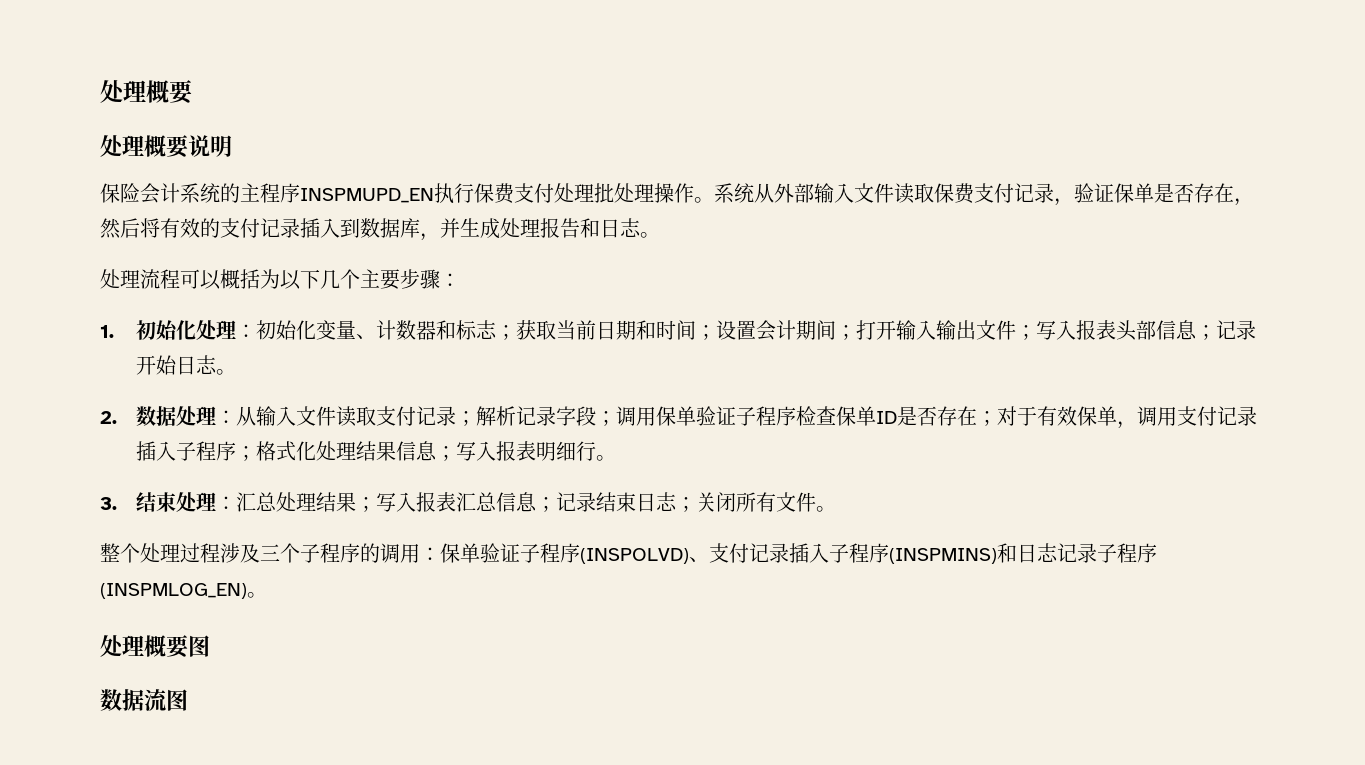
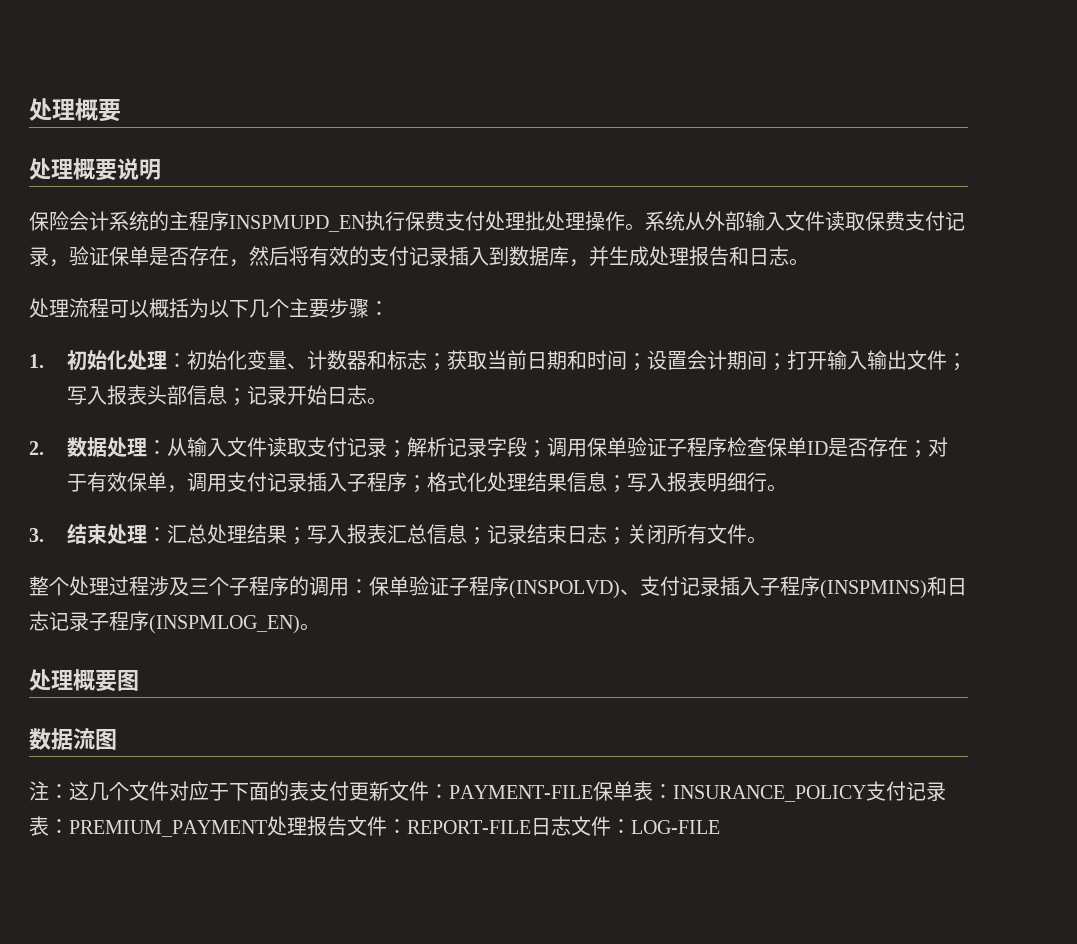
+ 注：这几个文件对应于下面的表支付更新文件：PAYMENT-FILE保单表：INSURANCE_POLICY支付记录表：PREMIUM_PAYMENT处理报告文件：REPORT-FILE日志文件：LOG-FILE

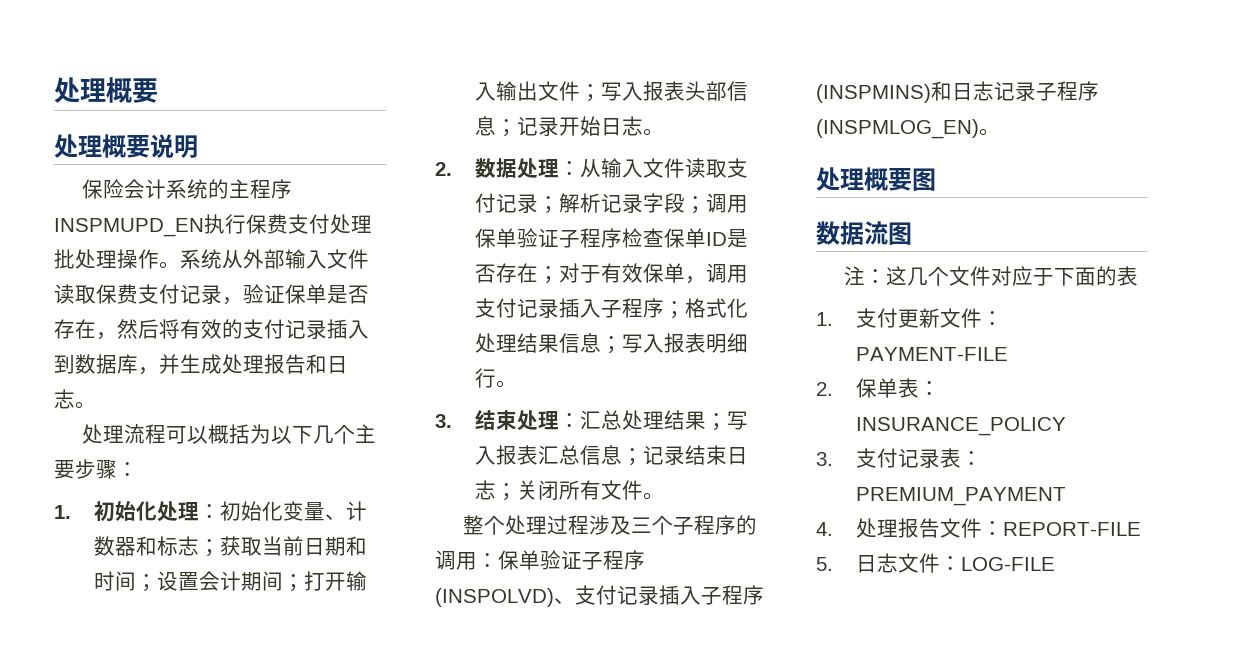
- 注：这几个文件对应于下面的表支付更新文件：PAYMENT-FILE保单表：INSURANCE_POLICY支付记录表：PREMIUM_PAYMENT处理报告文件：REPORT-FILE日志文件：LOG-FILE
+ 注：这几个文件对应于下面的表
+ 1.支付更新文件：PAYMENT-FILE
+ 2.保单表：INSURANCE_POLICY
+ 3.支付记录表：PREMIUM_PAYMENT
+ 4.处理报告文件：REPORT-FILE
+ 5.日志文件：LOG-FILE

